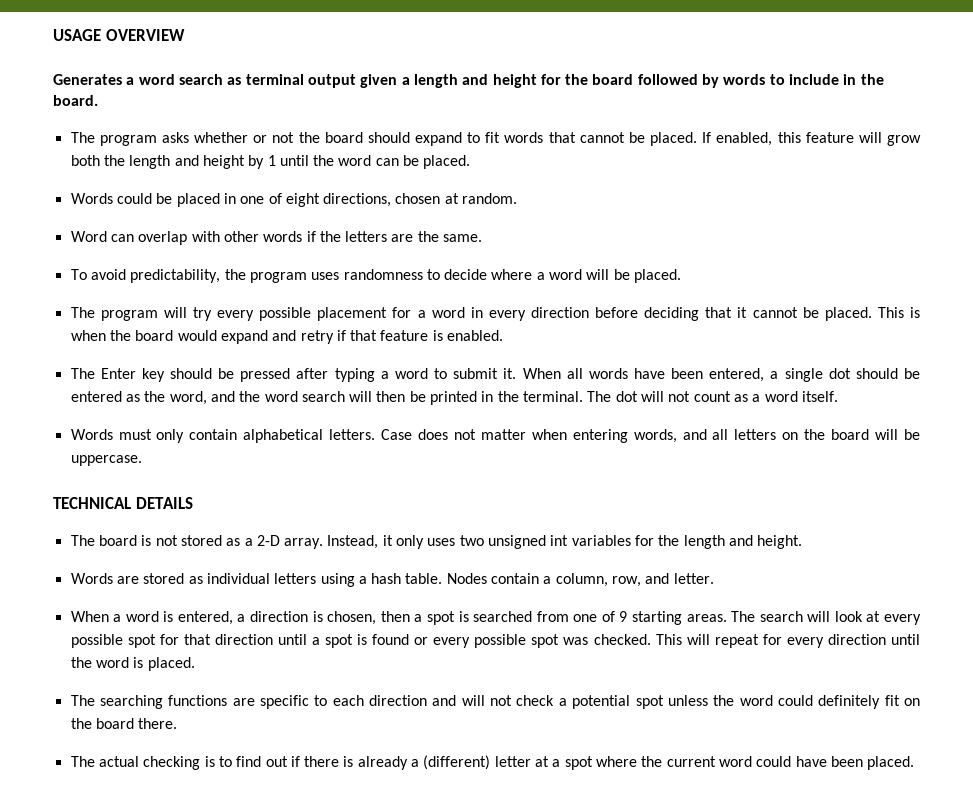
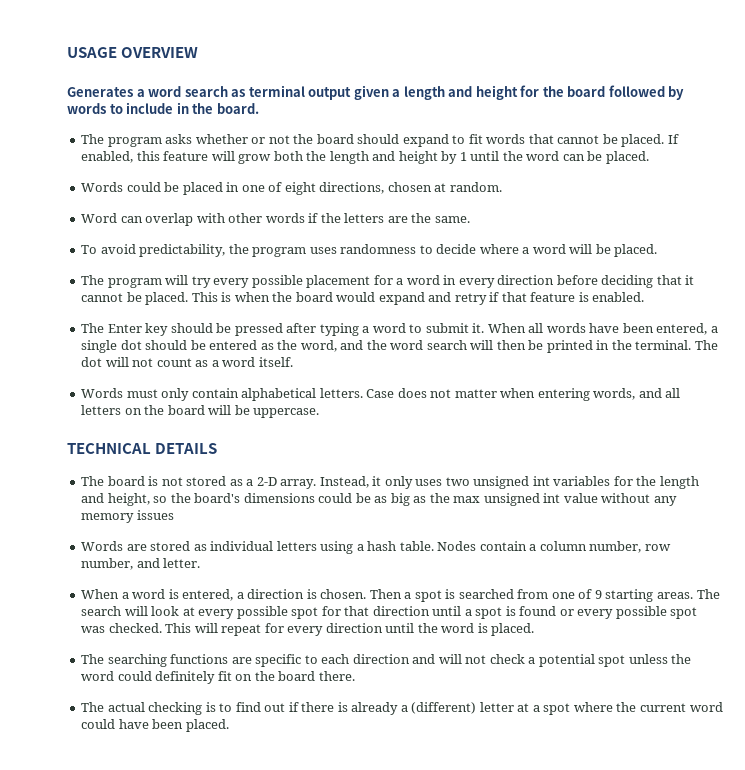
- Instead, it only uses two unsigned int variables for the length and height.
+ Instead, it only uses two unsigned int variables for the length and height, so the board's dimensions could be as big as the max unsigned int value without any memory issues
- Nodes contain a column, row, and letter.
+ Nodes contain a column number, row number, and letter.
- When a word is entered, a direction is chosen, then a spot is searched from one of 9 starting areas.
+ When a word is entered, a direction is chosen. Then a spot is searched from one of 9 starting areas.

